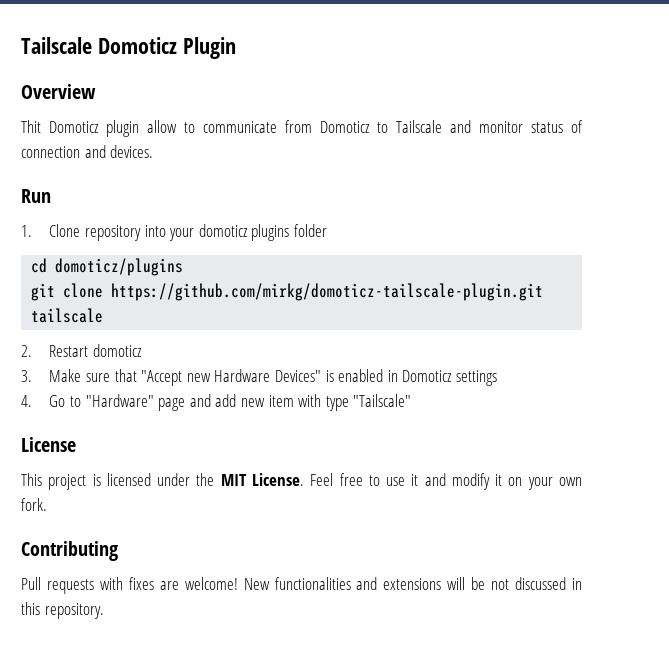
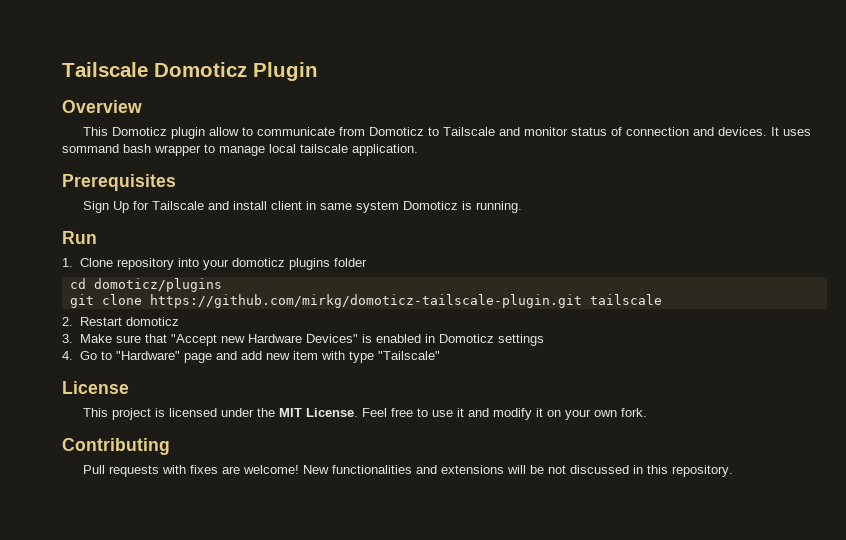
- Thit Domoticz plugin allow to communicate from Domoticz to Tailscale and monitor status of connection and devices.
+ This Domoticz plugin allow to communicate from Domoticz to Tailscale and monitor status of connection and devices. It uses sommand bash wrapper to manage local tailscale application.
+ Prerequisites
+ Sign Up for Tailscale and install client in same system Domoticz is running.

